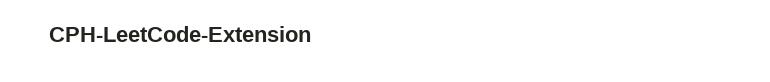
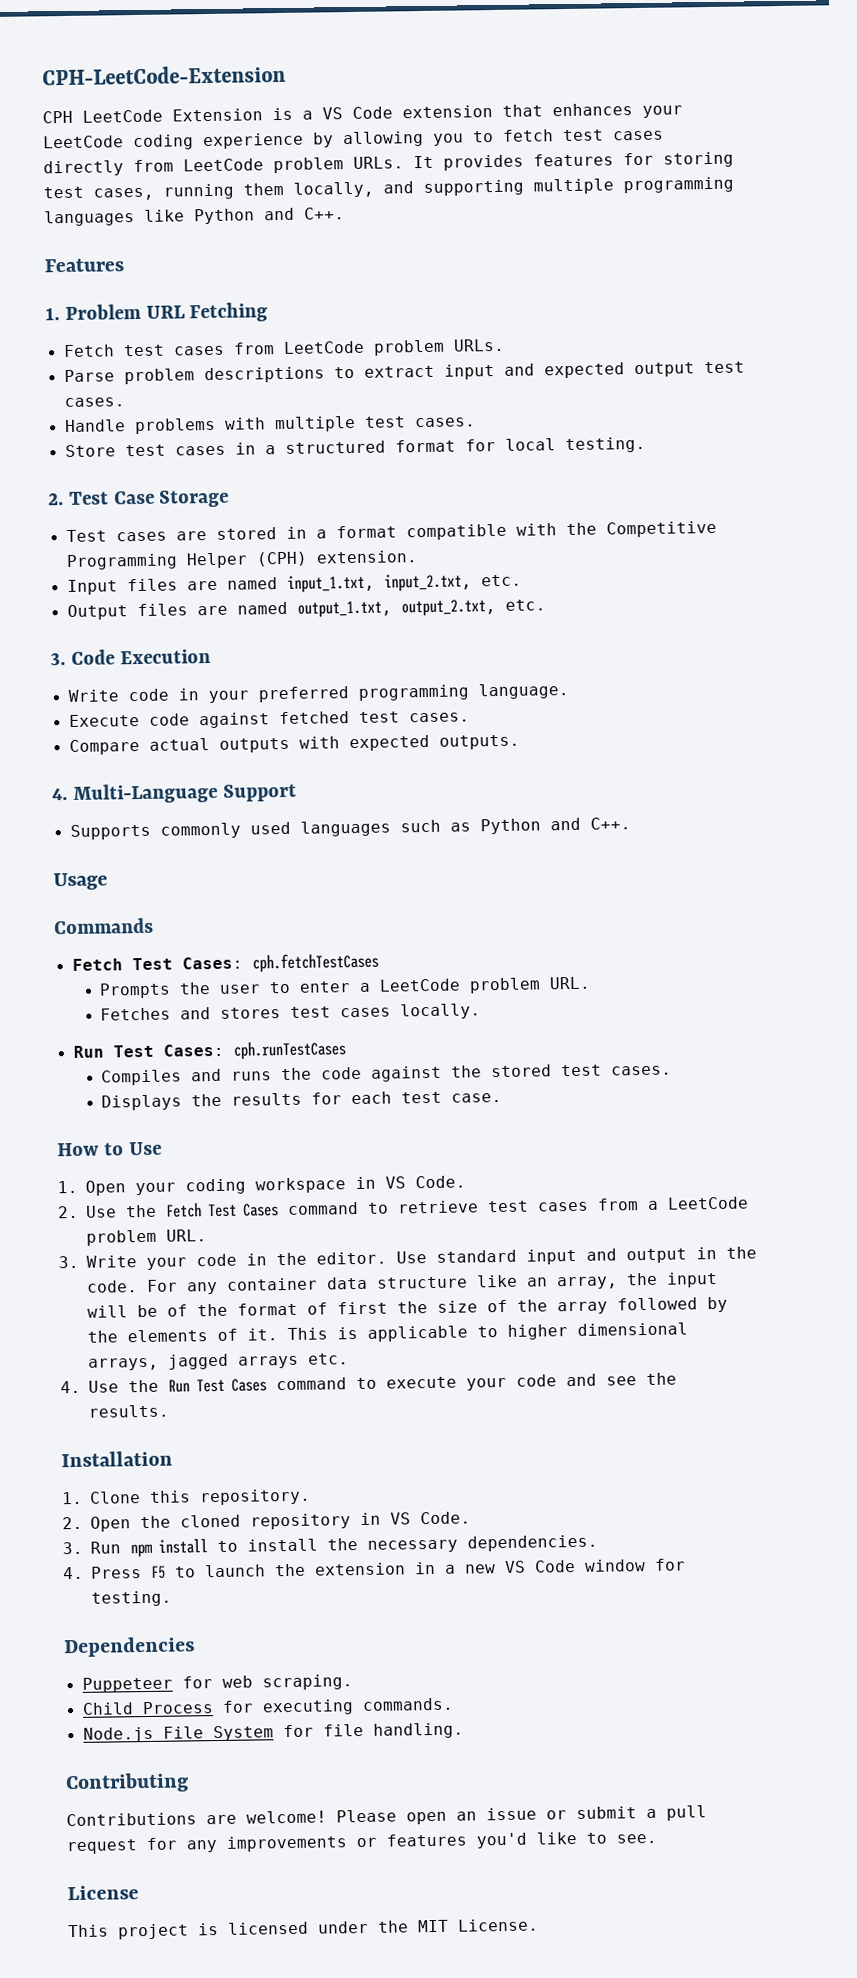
+ CPH LeetCode Extension is a VS Code extension that enhances your LeetCode coding experience by allowing you to fetch test cases directly from LeetCode problem URLs. It provides features for storing test cases, running them locally, and supporting multiple programming languages like Python and C++.
+ Features
+ 1. Problem URL Fetching
+ Fetch test cases from LeetCode problem URLs.
+ Parse problem descriptions to extract input and expected output test cases.
+ Handle problems with multiple test cases.
+ Store test cases in a structured format for local testing.
+ 2. Test Case Storage
+ Test cases are stored in a format compatible with the Competitive Programming Helper (CPH) extension.
+ Input files are named input_1.txt, input_2.txt, etc.
+ Output files are named output_1.txt, output_2.txt, etc.
+ 3. Code Execution
+ Write code in your preferred programming language.
+ Execute code against fetched test cases.
+ Compare actual outputs with expected outputs.
+ 4. Multi-Language Support
+ Supports commonly used languages such as Python and C++.
+ Usage
+ Commands
+ Fetch Test Cases: cph.fetchTestCases
+ Prompts the user to enter a LeetCode problem URL.
+ Fetches and stores test cases locally.
+ Run Test Cases: cph.runTestCases
+ Compiles and runs the code against the stored test cases.
+ Displays the results for each test case.
+ How to Use
+ 1. Open your coding workspace in VS Code.
+ 2. Use the Fetch Test Cases command to retrieve test cases from a LeetCode problem URL.
+ 3. Write your code in the editor. Use standard input and output in the code. For any container data structure like an array, the input will be of the format of first the size of the array followed by the elements of it. This is applicable to higher dimensional arrays, jagged arrays etc.
+ 4. Use the Run Test Cases command to execute your code and see the results.
+ Installation
+ 1. Clone this repository.
+ 2. Open the cloned repository in VS Code.
+ 3. Run npm install to install the necessary dependencies.
+ 4. Press F5 to launch the extension in a new VS Code window for testing.
+ Dependencies
+ Puppeteer for web scraping.
+ Child Process for executing commands.
+ Node.js File System for file handling.
+ Contributing
+ Contributions are welcome! Please open an issue or submit a pull request for any improvements or features you'd like to see.
+ License
+ This project is licensed under the MIT License.

